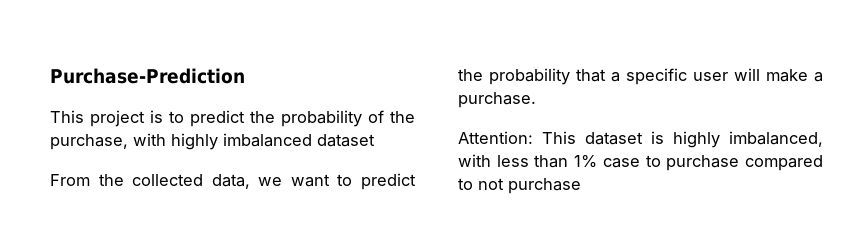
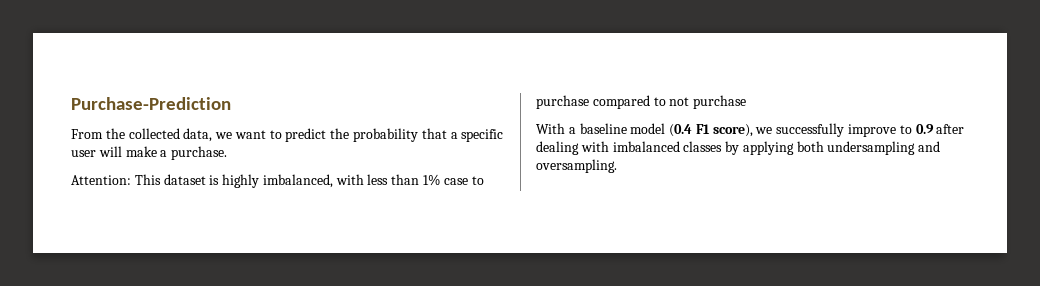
- This project is to predict the probability of the purchase, with highly imbalanced dataset
+ With a baseline model (0.4 F1 score), we successfully improve to 0.9 after dealing with imbalanced classes by applying both undersampling and oversampling.

